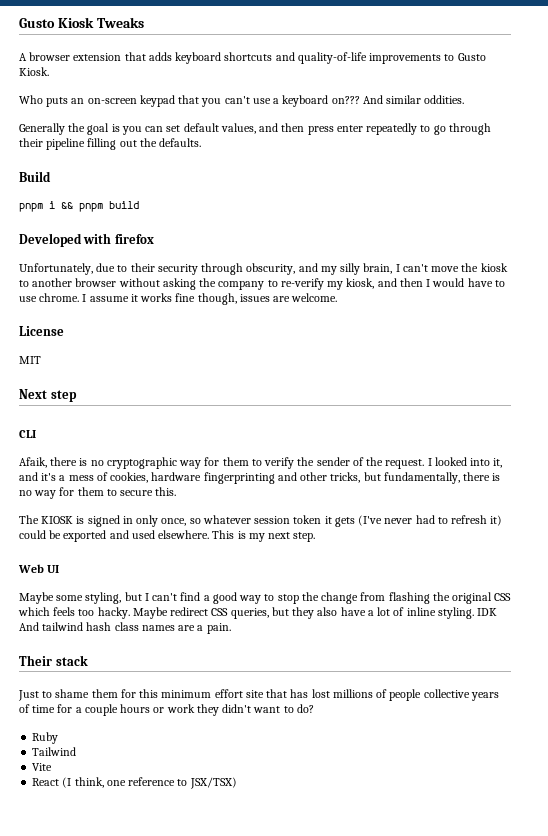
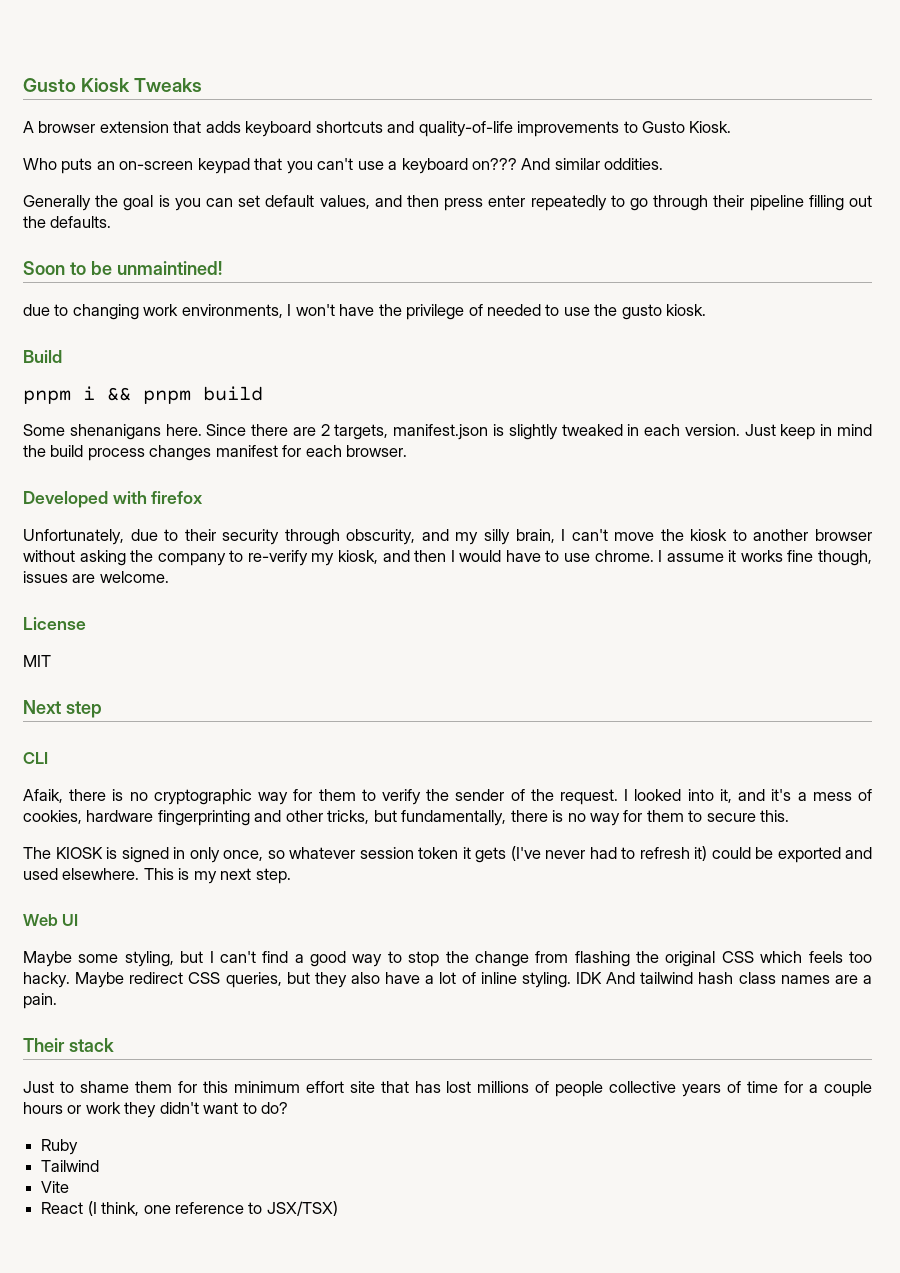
+ Soon to be unmaintined!
+ due to changing work environments, I won't have the privilege of needed to use the gusto kiosk.
+ Some shenanigans here. Since there are 2 targets, manifest.json is slightly tweaked in each version. Just keep in mind the build process changes manifest for each browser.

